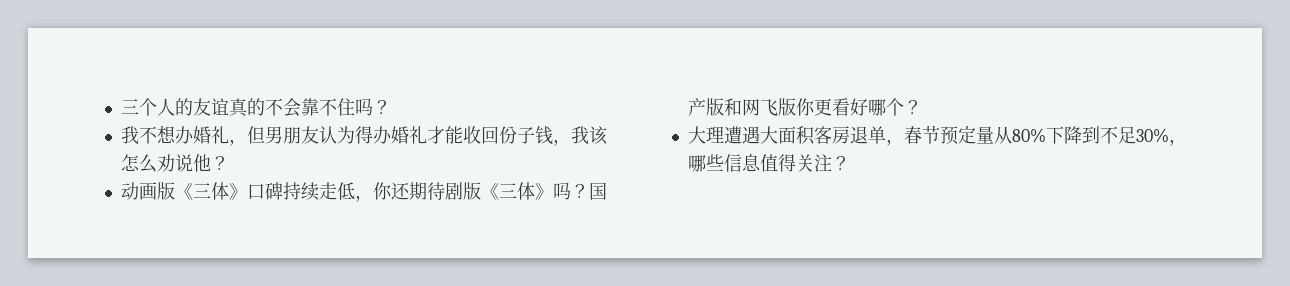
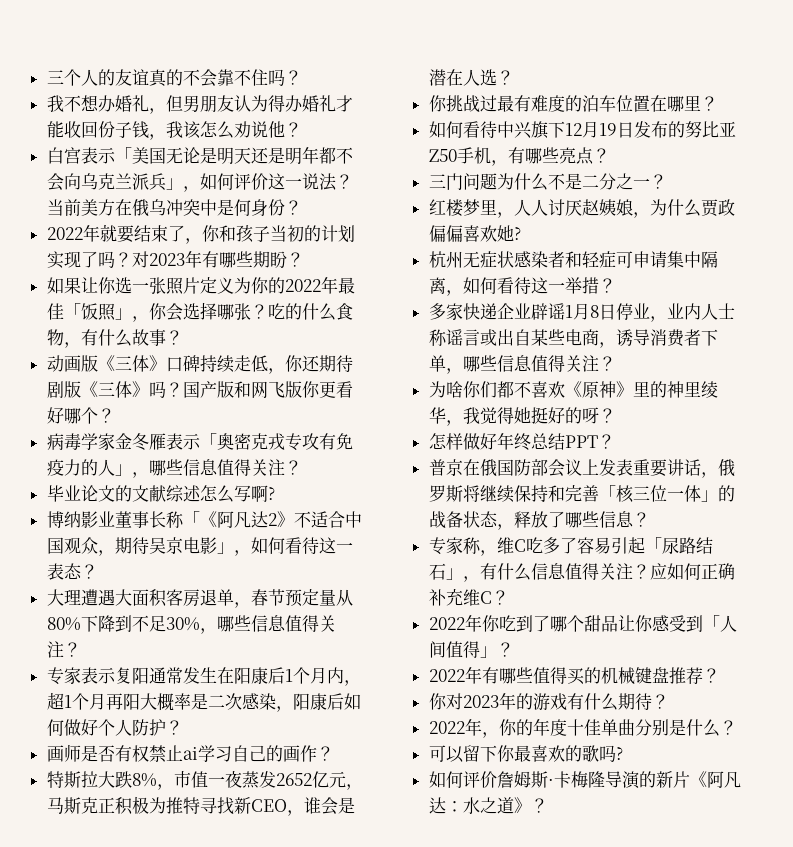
+ 白宫表示「美国无论是明天还是明年都不会向乌克兰派兵」，如何评价这一说法？当前美方在俄乌冲突中是何身份？
+ 2022年就要结束了，你和孩子当初的计划实现了吗？对2023年有哪些期盼？
+ 如果让你选一张照片定义为你的2022年最佳「饭照」，你会选择哪张？吃的什么食物，有什么故事？
+ 病毒学家金冬雁表示「奥密克戎专攻有免疫力的人」，哪些信息值得关注？
+ 毕业论文的文献综述怎么写啊?
+ 博纳影业董事长称「《阿凡达2》不适合中国观众，期待吴京电影」，如何看待这一表态？
+ 专家表示复阳通常发生在阳康后1个月内，超1个月再阳大概率是二次感染，阳康后如何做好个人防护？
+ 画师是否有权禁止ai学习自己的画作？
+ 特斯拉大跌8%，市值一夜蒸发2652亿元，马斯克正积极为推特寻找新CEO，谁会是潜在人选？
+ 你挑战过最有难度的泊车位置在哪里？
+ 如何看待中兴旗下12月19日发布的努比亚Z50手机，有哪些亮点？
+ 三门问题为什么不是二分之一？
+ 红楼梦里，人人讨厌赵姨娘，为什么贾政偏偏喜欢她?
+ 杭州无症状感染者和轻症可申请集中隔离，如何看待这一举措？
+ 多家快递企业辟谣1月8日停业，业内人士称谣言或出自某些电商，诱导消费者下单，哪些信息值得关注？
+ 为啥你们都不喜欢《原神》里的神里绫华，我觉得她挺好的呀？
+ 怎样做好年终总结PPT？
+ 普京在俄国防部会议上发表重要讲话，俄罗斯将继续保持和完善「核三位一体」的战备状态，释放了哪些信息？
+ 专家称，维C吃多了容易引起「尿路结石」，有什么信息值得关注？应如何正确补充维C？
+ 2022年你吃到了哪个甜品让你感受到「人间值得」？
+ 2022年有哪些值得买的机械键盘推荐？
+ 你对2023年的游戏有什么期待？
+ 2022年，你的年度十佳单曲分别是什么？
+ 可以留下你最喜欢的歌吗?
+ 如何评价詹姆斯·卡梅隆导演的新片《阿凡达：水之道》？

